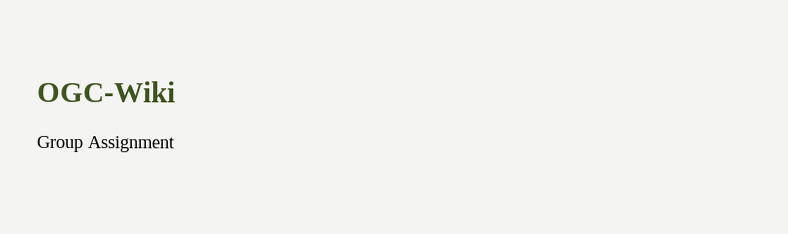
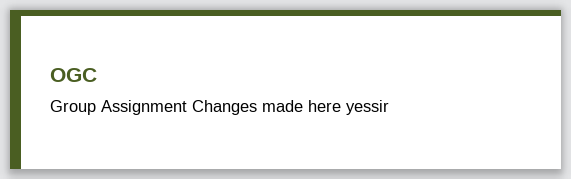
- OGC-Wiki
+ OGC
- Group Assignment
+ Group Assignment Changes made here yessir

